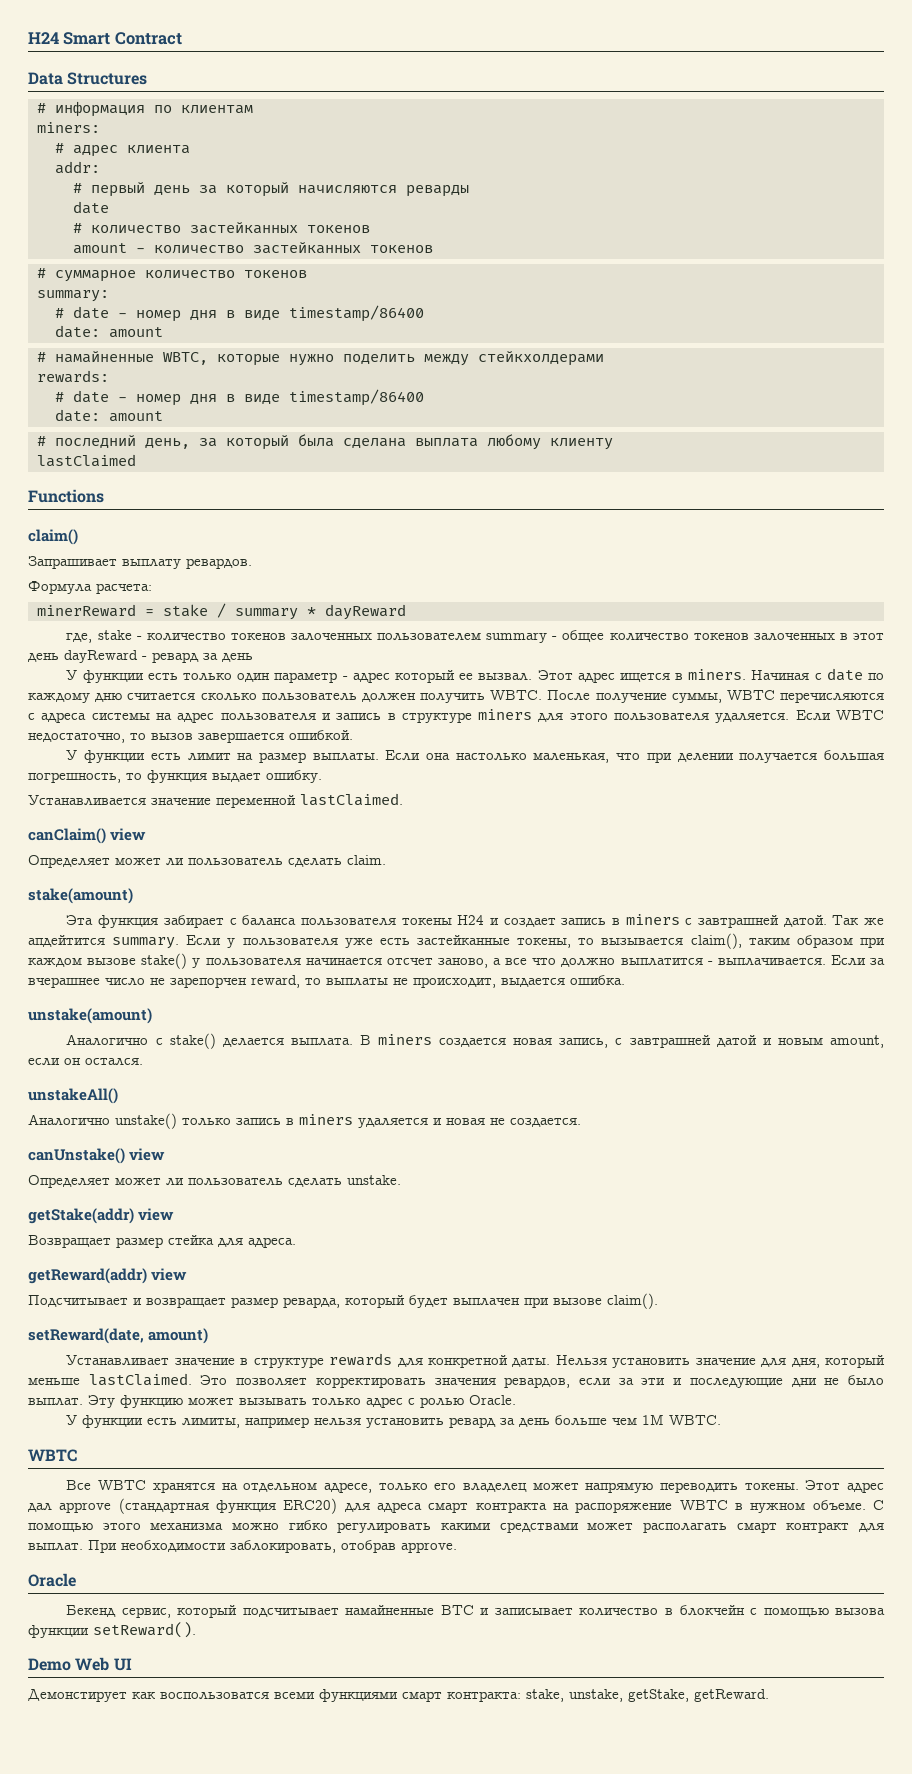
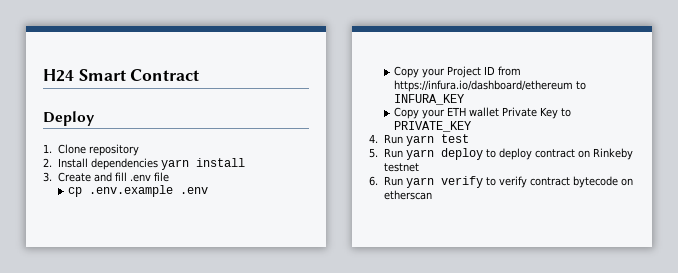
- Data Structures
- # информация по клиентам
- miners:
- # адрес клиента
- addr:
- # первый день за который начисляются реварды
- date
- # количество застейканных токенов
- amount - количество застейканных токенов
- # суммарное количество токенов
- summary:
- # date - номер дня в виде timestamp/86400
- date: amount
- # намайненные WBTC, которые нужно поделить между стейкхолдерами
- rewards:
- # date - номер дня в виде timestamp/86400
- date: amount
- # последний день, за который была сделана выплата любому клиенту
- lastClaimed
- Functions
- claim()
- Запрашивает выплату ревардов.
- Формула расчета:
- minerReward = stake / summary * dayReward
- где, stake - количество токенов залоченных пользователем summary - общее количество токенов залоченных в этот день dayReward - ревард за день
- У функции есть только один параметр - адрес который ее вызвал. Этот адрес ищется в miners. Начиная с date по каждому дню считается сколько пользователь должен получить WBTC. После получение суммы, WBTC перечисляются с адреса системы на адрес пользователя и запись в структуре miners для этого пользователя удаляется. Если WBTC недостаточно, то вызов завершается ошибкой.
- У функции есть лимит на размер выплаты. Если она настолько маленькая, что при делении получается большая погрешность, то функция выдает ошибку.
- Устанавливается значение переменной lastClaimed.
- canClaim() view
- Определяет может ли пользователь сделать claim.
- stake(amount)
- Эта функция забирает с баланса пользователя токены H24 и создает запись в miners с завтрашней датой. Так же апдейтится summary. Если у пользователя уже есть застейканные токены, то вызывается claim(), таким образом при каждом вызове stake() у пользователя начинается отсчет заново, а все что должно выплатится - выплачивается. Если за вчерашнее число не зарепорчен reward, то выплаты не происходит, выдается ошибка.
- unstake(amount)
- Аналогично с stake() делается выплата. В miners создается новая запись, c завтрашней датой и новым amount, если он остался.
- unstakeAll()
- Аналогично unstake() только запись в miners удаляется и новая не создается.
- canUnstake() view
- Определяет может ли пользователь сделать unstake.
- getStake(addr) view
- Возвращает размер стейка для адреса.
- getReward(addr) view
- Подсчитывает и возвращает размер реварда, который будет выплачен при вызове claim().
- setReward(date, amount)
- Устанавливает значение в структуре rewards для конкретной даты. Нельзя установить значение для дня, который меньше lastClaimed. Это позволяет корректировать значения ревардов, если за эти и последующие дни не было выплат. Эту функцию может вызывать только адрес с ролью Oracle.
- У функции есть лимиты, например нельзя установить ревард за день больше чем 1M WBTC.
- WBTC
- Все WBTC хранятся на отдельном адресе, только его владелец может напрямую переводить токены. Этот адрес дал approve (стандартная функция ERC20) для адреса смарт контракта на распоряжение WBTC в нужном объеме. С помощью этого механизма можно гибко регулировать какими средствами может располагать смарт контракт для выплат. При необходимости заблокировать, отобрав approve.
- Oracle
- Бекенд сервис, который подсчитывает намайненные BTC и записывает количество в блокчейн с помощью вызова функции setReward().
- Demo Web UI
- Демонстирует как воспользоватся всеми функциями смарт контракта: stake, unstake, getStake, getReward.
+ Deploy
+ 1. Clone repository
+ 2. Install dependencies yarn install
+ 3. Create and fill .env file
+ cp .env.example .env
+ Copy your Project ID from https://infura.io/dashboard/ethereum to INFURA_KEY
+ Copy your ETH wallet Private Key to PRIVATE_KEY
+ 4. Run yarn test
+ 5. Run yarn deploy to deploy contract on Rinkeby testnet
+ 6. Run yarn verify to verify contract bytecode on etherscan

